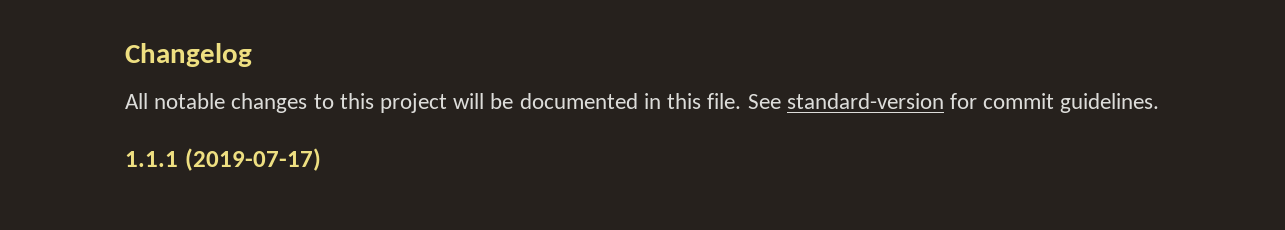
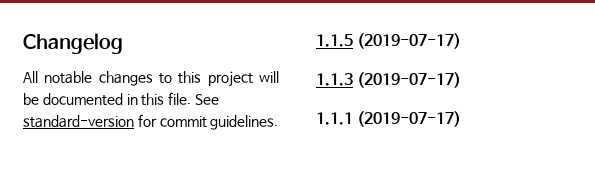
+ 1.1.5 (2019-07-17)
+ 1.1.3 (2019-07-17)

